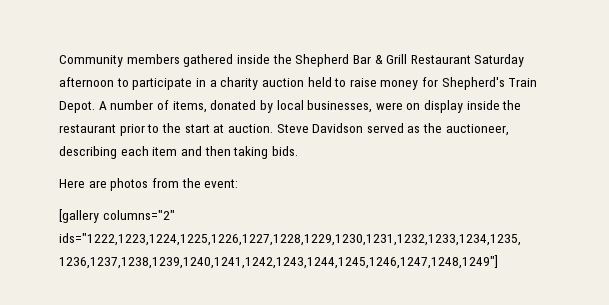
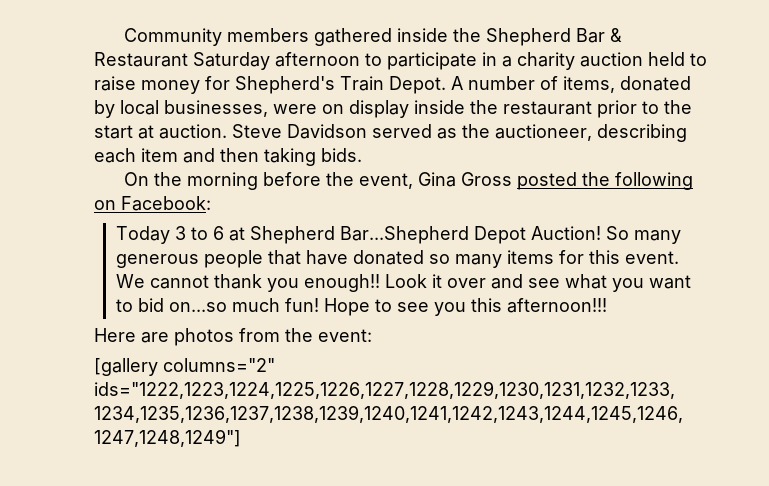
- Community members gathered inside the Shepherd Bar & Grill Restaurant Saturday afternoon to participate in a charity auction held to raise money for Shepherd's Train Depot.
+ Community members gathered inside the Shepherd Bar & Restaurant Saturday afternoon to participate in a charity auction held to raise money for Shepherd's Train Depot.
+ On the morning before the event, Gina Gross posted the following on Facebook:
+ Today 3 to 6 at Shepherd Bar...Shepherd Depot Auction! So many generous people that have donated so many items for this event. We cannot thank you enough!! Look it over and see what you want to bid on...so much fun! Hope to see you this afternoon!!!

